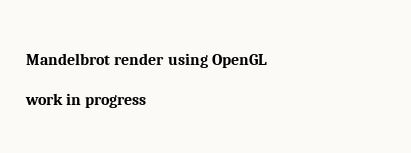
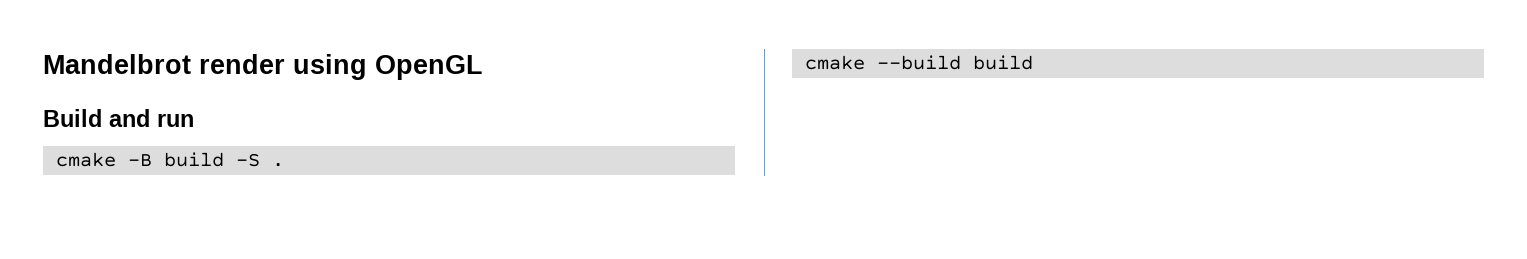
- work in progress
+ Build and run
+ cmake -B build -S .
+ cmake --build build

